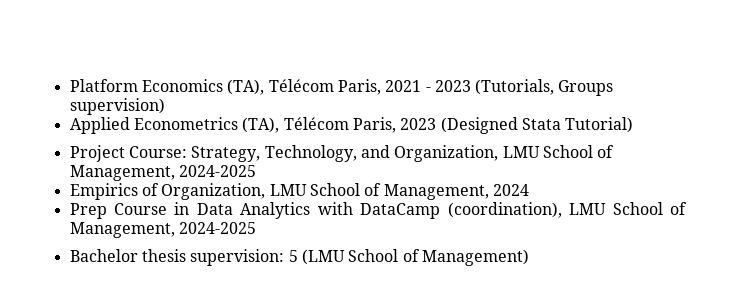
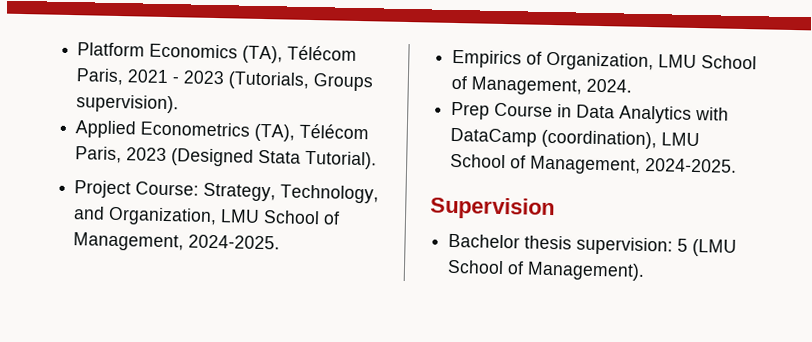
- Platform Economics (TA), Télécom Paris, 2021 - 2023 (Tutorials, Groups supervision)
+ Platform Economics (TA), Télécom Paris, 2021 - 2023 (Tutorials, Groups supervision).
- Applied Econometrics (TA), Télécom Paris, 2023 (Designed Stata Tutorial)
+ Applied Econometrics (TA), Télécom Paris, 2023 (Designed Stata Tutorial).
- Project Course: Strategy, Technology, and Organization, LMU School of Management, 2024-2025
+ Project Course: Strategy, Technology, and Organization, LMU School of Management, 2024-2025.
- Empirics of Organization, LMU School of Management, 2024
+ Empirics of Organization, LMU School of Management, 2024.
- Prep Course in Data Analytics with DataCamp (coordination), LMU School of Management, 2024-2025
+ Prep Course in Data Analytics with DataCamp (coordination), LMU School of Management, 2024-2025.
+ Supervision
- Bachelor thesis supervision: 5 (LMU School of Management)
+ Bachelor thesis supervision: 5 (LMU School of Management).

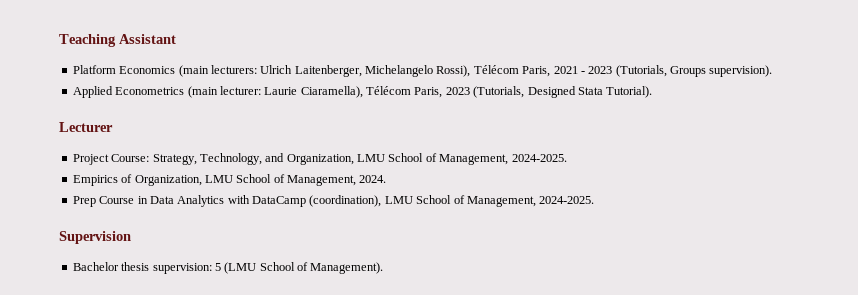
- Platform Economics (TA), Télécom Paris, 2021 - 2023 (Tutorials, Groups supervision).
+ Teaching Assistant
+ Platform Economics (main lecturers: Ulrich Laitenberger, Michelangelo Rossi), Télécom Paris, 2021 - 2023 (Tutorials, Groups supervision).
- Applied Econometrics (TA), Télécom Paris, 2023 (Designed Stata Tutorial).
+ Applied Econometrics (main lecturer: Laurie Ciaramella), Télécom Paris, 2023 (Tutorials, Designed Stata Tutorial).
+ Lecturer

